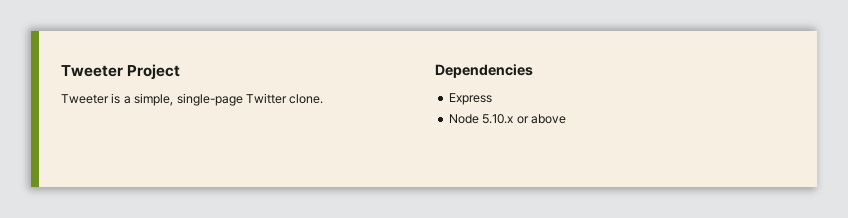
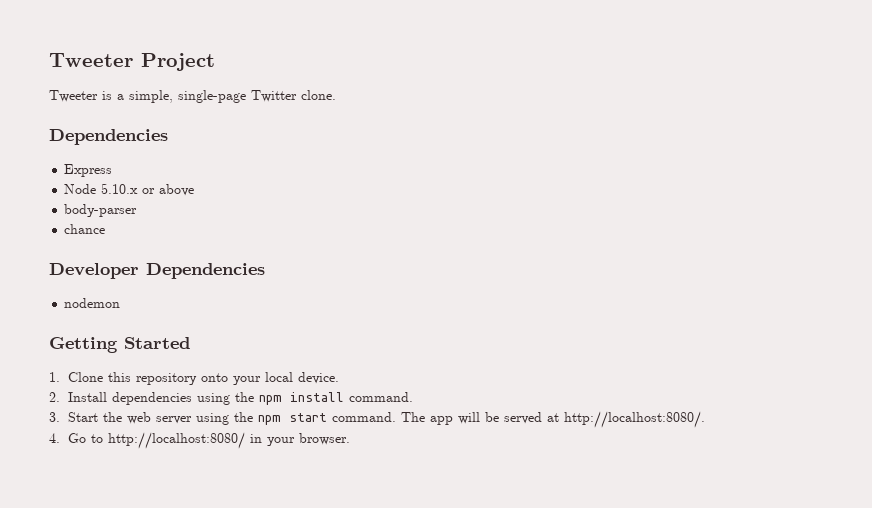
+ body-parser
+ chance
+ Developer Dependencies
+ nodemon
+ Getting Started
+ 1. Clone this repository onto your local device.
+ 2. Install dependencies using the npm install command.
+ 3. Start the web server using the npm start command. The app will be served at http://localhost:8080/.
+ 4. Go to http://localhost:8080/ in your browser.

